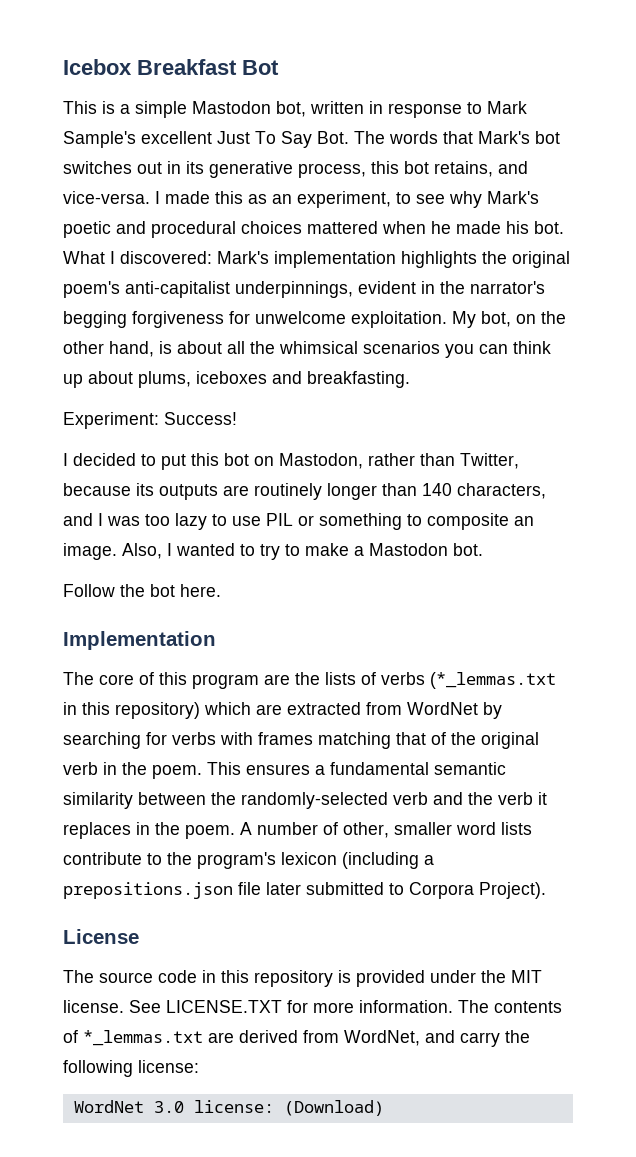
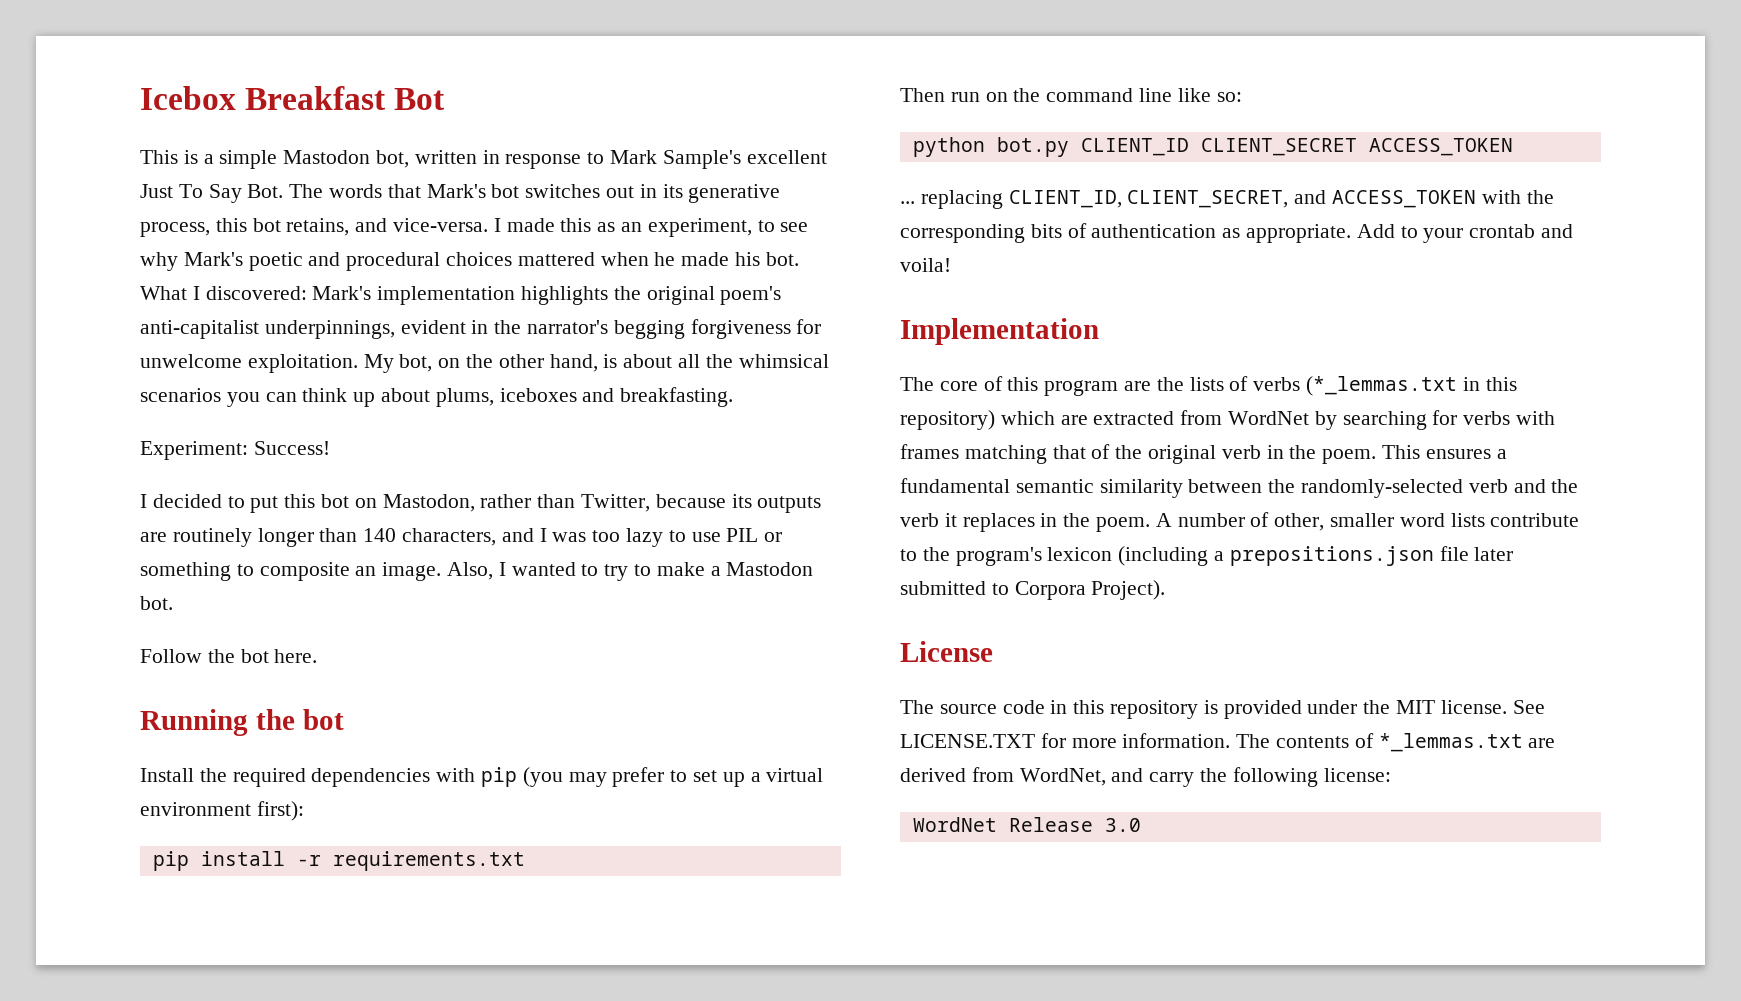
+ Running the bot
+ Install the required dependencies with pip (you may prefer to set up a virtual environment first):
+ pip install -r requirements.txt
+ Then run on the command line like so:
+ python bot.py CLIENT_ID CLIENT_SECRET ACCESS_TOKEN
+ ... replacing CLIENT_ID, CLIENT_SECRET, and ACCESS_TOKEN with the corresponding bits of authentication as appropriate. Add to your crontab and voila!
- WordNet 3.0 license: (Download)
+ WordNet Release 3.0

